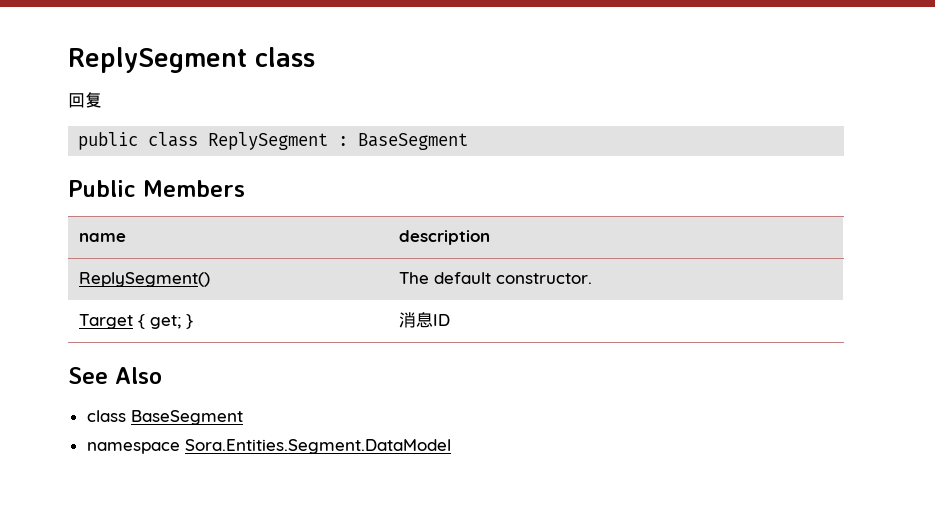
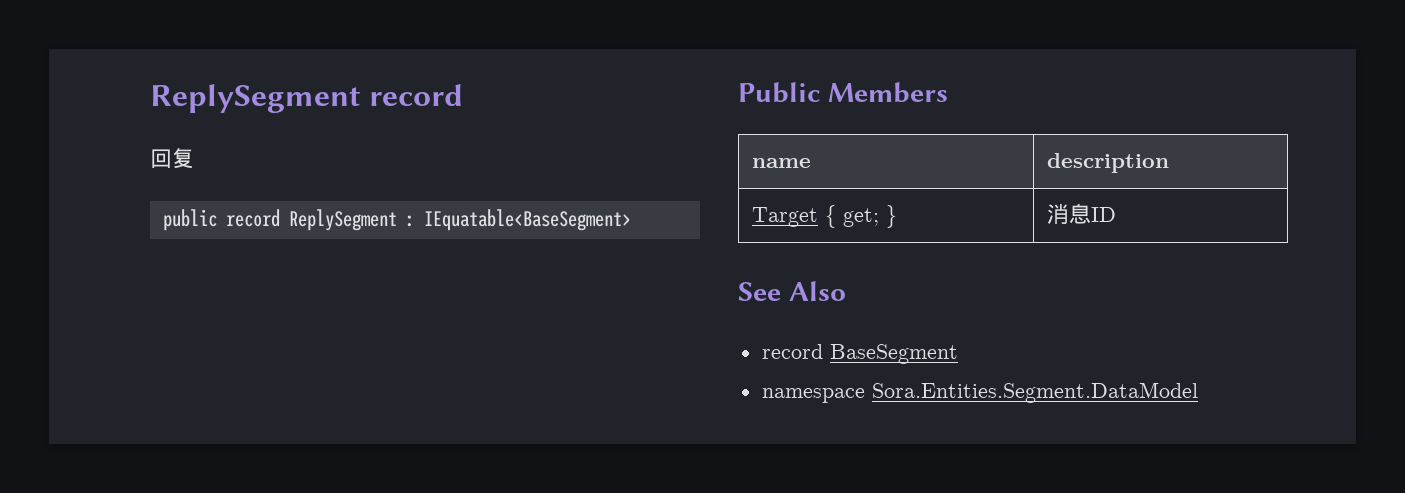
- ReplySegment class
+ ReplySegment record
- public class ReplySegment : BaseSegment
+ public record ReplySegment : IEquatable<BaseSegment>
- ReplySegment() | The default constructor.
- class BaseSegment
+ record BaseSegment

